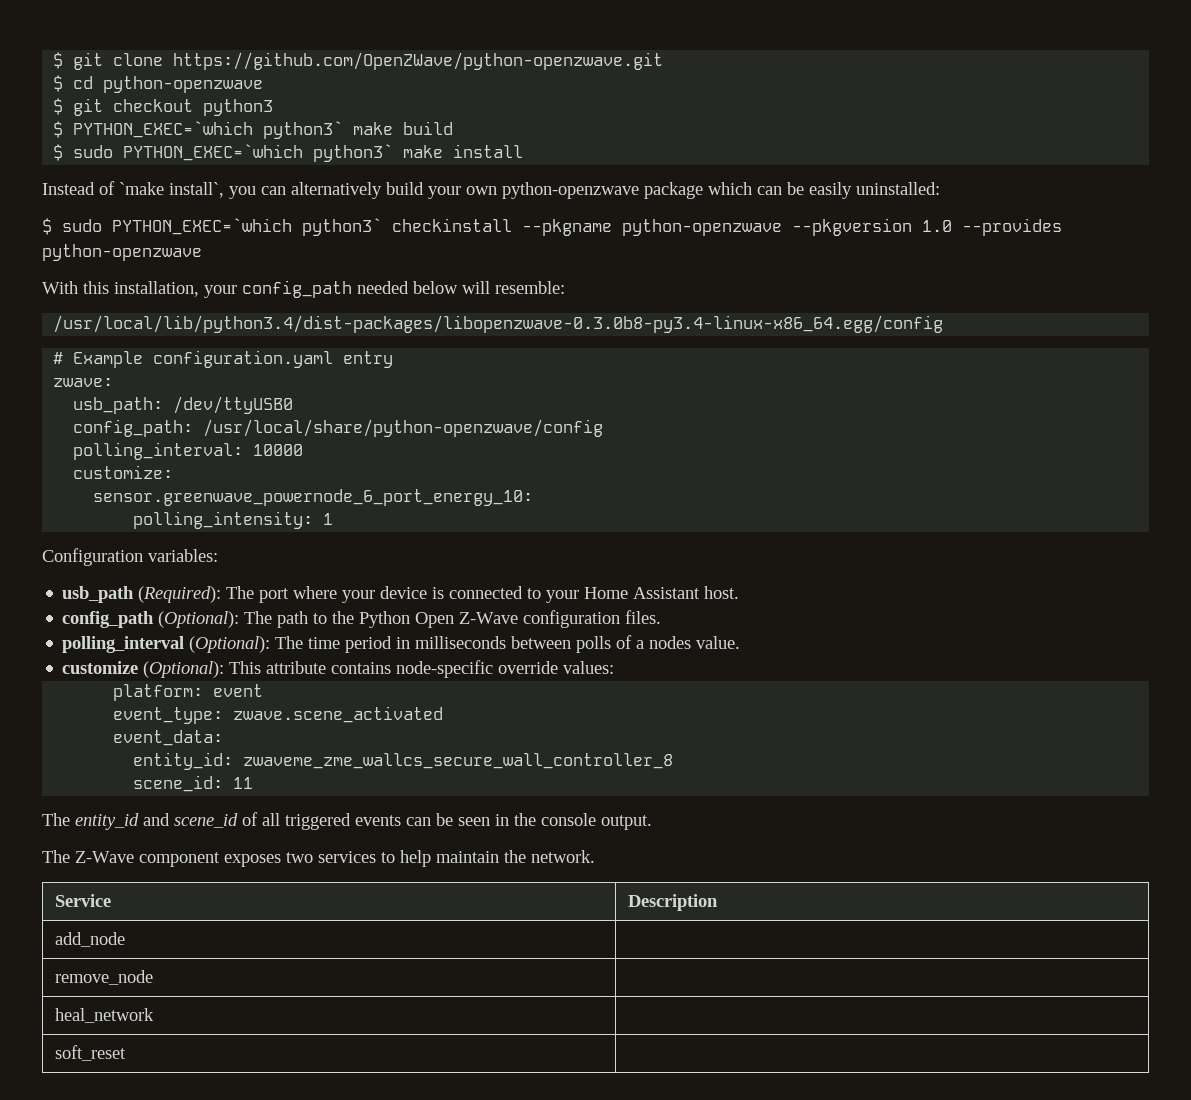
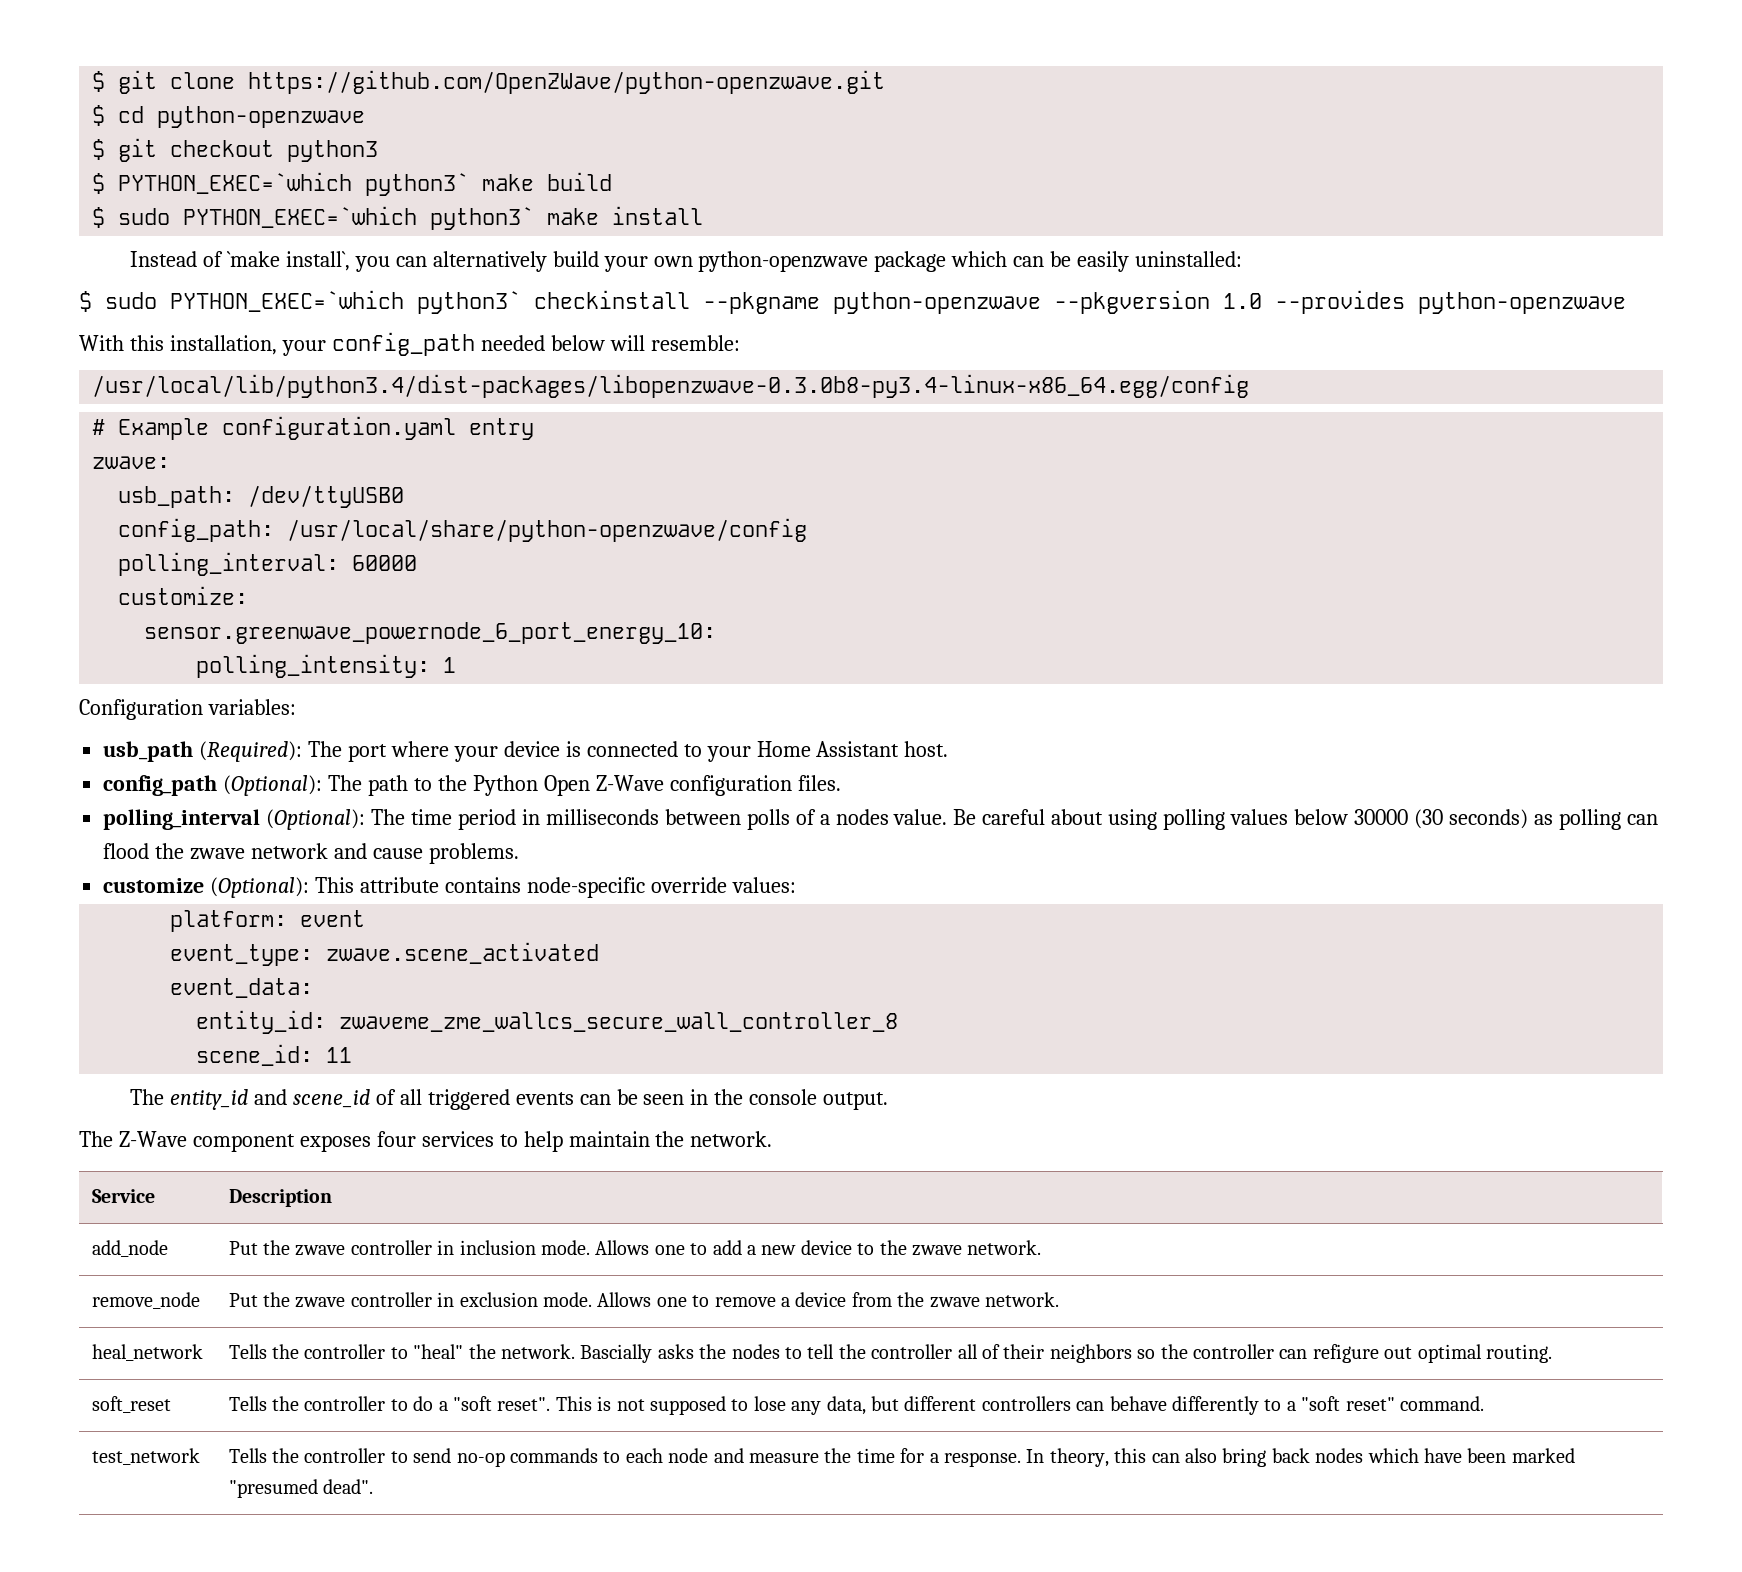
- polling_interval: 10000
+ polling_interval: 60000
+ Be careful about using polling values below 30000 (30 seconds) as polling can flood the zwave network and cause problems.
- The Z-Wave component exposes two services to help maintain the network.
+ The Z-Wave component exposes four services to help maintain the network.
- add_node |
- remove_node |
- heal_network |
- soft_reset |
+ add_node | Put the zwave controller in inclusion mode. Allows one to add a new device to the zwave network.
+ remove_node | Put the zwave controller in exclusion mode. Allows one to remove a device from the zwave network.
+ heal_network | Tells the controller to "heal" the network. Bascially asks the nodes to tell the controller all of their neighbors so the controller can refigure out optimal routing.
+ soft_reset | Tells the controller to do a "soft reset". This is not supposed to lose any data, but different controllers can behave differently to a "soft reset" command.
+ test_network | Tells the controller to send no-op commands to each node and measure the time for a response. In theory, this can also bring back nodes which have been marked "presumed dead".

